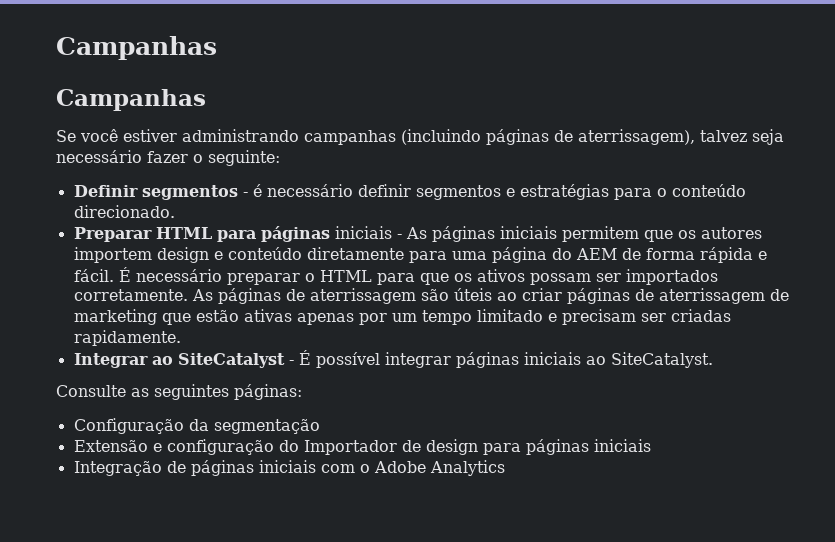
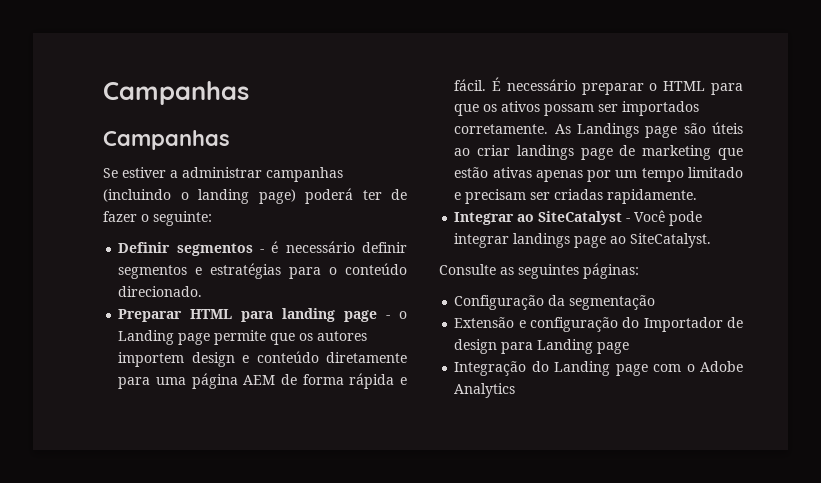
- Se você estiver administrando campanhas (incluindo páginas de aterrissagem), talvez seja necessário fazer o seguinte:
+ Se estiver a administrar campanhas (incluindo o landing page) poderá ter de fazer o seguinte:
- Preparar HTML para páginas iniciais - As páginas iniciais permitem que os autores importem design e conteúdo diretamente para uma página do AEM de forma rápida e fácil.
+ Preparar HTML para landing page - o Landing page permite que os autores importem design e conteúdo diretamente para uma página AEM de forma rápida e fácil.
- As páginas de aterrissagem são úteis ao criar páginas de aterrissagem de marketing que estão ativas apenas por um tempo limitado e precisam ser criadas rapidamente.
+ As Landings page são úteis ao criar landings page de marketing que estão ativas apenas por um tempo limitado e precisam ser criadas rapidamente.
- Integrar ao SiteCatalyst - É possível integrar páginas iniciais ao SiteCatalyst.
+ Integrar ao SiteCatalyst - Você pode integrar landings page ao SiteCatalyst.
- Extensão e configuração do Importador de design para páginas iniciais
+ Extensão e configuração do Importador de design para Landing page
- Integração de páginas iniciais com o Adobe Analytics
+ Integração do Landing page com o Adobe Analytics

